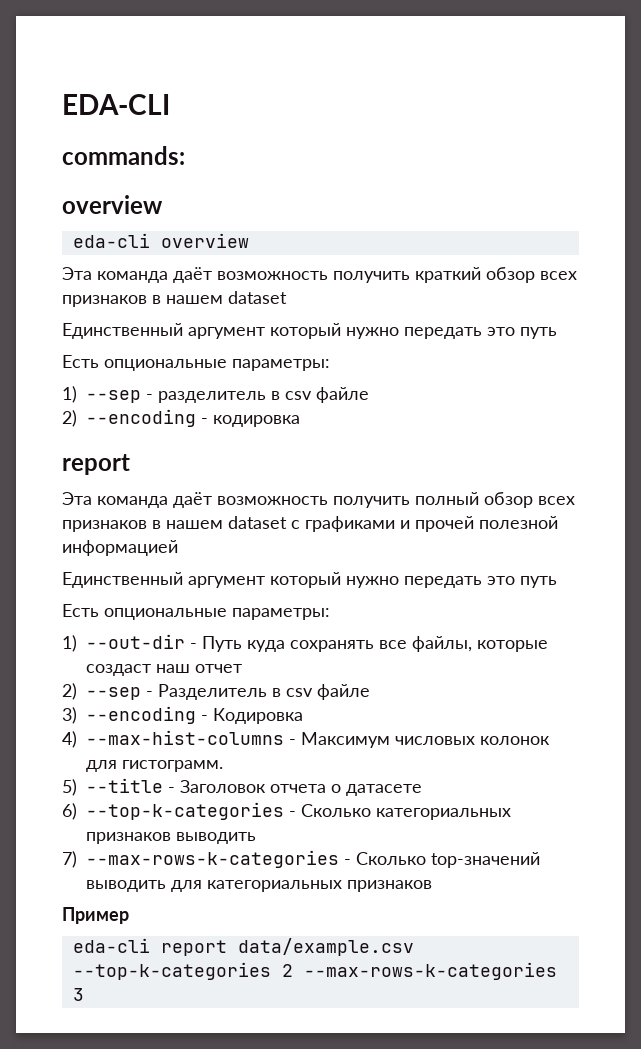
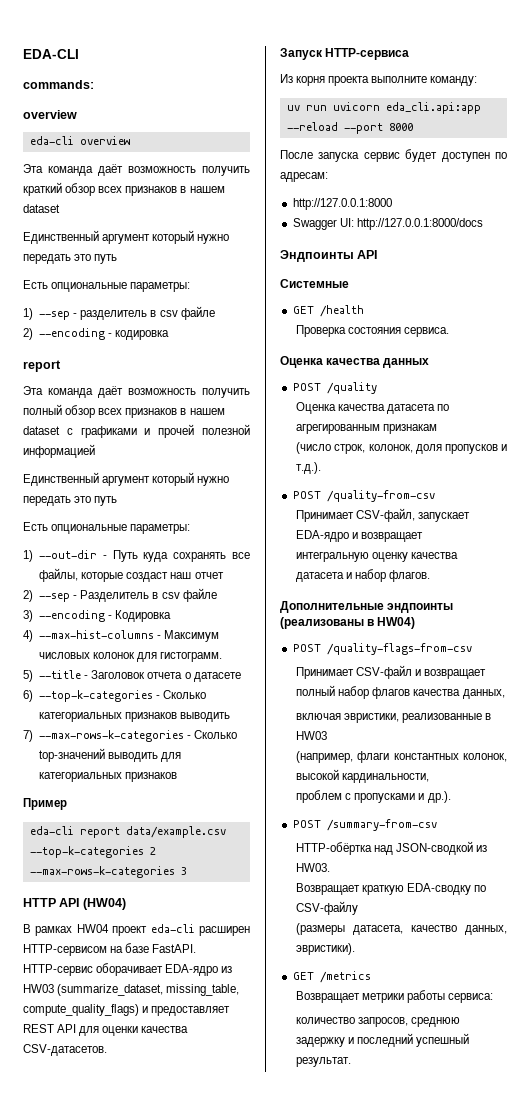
+ HTTP API (HW04)
+ В рамках HW04 проект eda-cli расширен HTTP-сервисом на базе FastAPI. HTTP-сервис оборачивает EDA-ядро из HW03 (summarize_dataset, missing_table, compute_quality_flags) и предоставляет REST API для оценки качества CSV-датасетов.
+ Запуск HTTP-сервиса
+ Из корня проекта выполните команду:
+ uv run uvicorn eda_cli.api:app --reload --port 8000
+ После запуска сервис будет доступен по адресам:
+ http://127.0.0.1:8000
+ Swagger UI: http://127.0.0.1:8000/docs
+ Эндпоинты API
+ Системные
+ GET /health
+ Проверка состояния сервиса.
+ Оценка качества данных
+ POST /quality
+ Оценка качества датасета по агрегированным признакам
+ (число строк, колонок, доля пропусков и т.д.).
+ POST /quality-from-csv
+ Принимает CSV-файл, запускает EDA-ядро и возвращает
+ интегральную оценку качества датасета и набор флагов.
+ Дополнительные эндпоинты (реализованы в HW04)
+ POST /quality-flags-from-csv
+ Принимает CSV-файл и возвращает полный набор флагов качества данных,
+ включая эвристики, реализованные в HW03
+ (например, флаги константных колонок, высокой кардинальности,
+ проблем с пропусками и др.).
+ POST /summary-from-csv
+ HTTP-обёртка над JSON-сводкой из HW03.
+ Возвращает краткую EDA-сводку по CSV-файлу
+ (размеры датасета, качество данных, эвристики).
+ GET /metrics
+ Возвращает метрики работы сервиса:
+ количество запросов, среднюю задержку и последний успешный результат.

